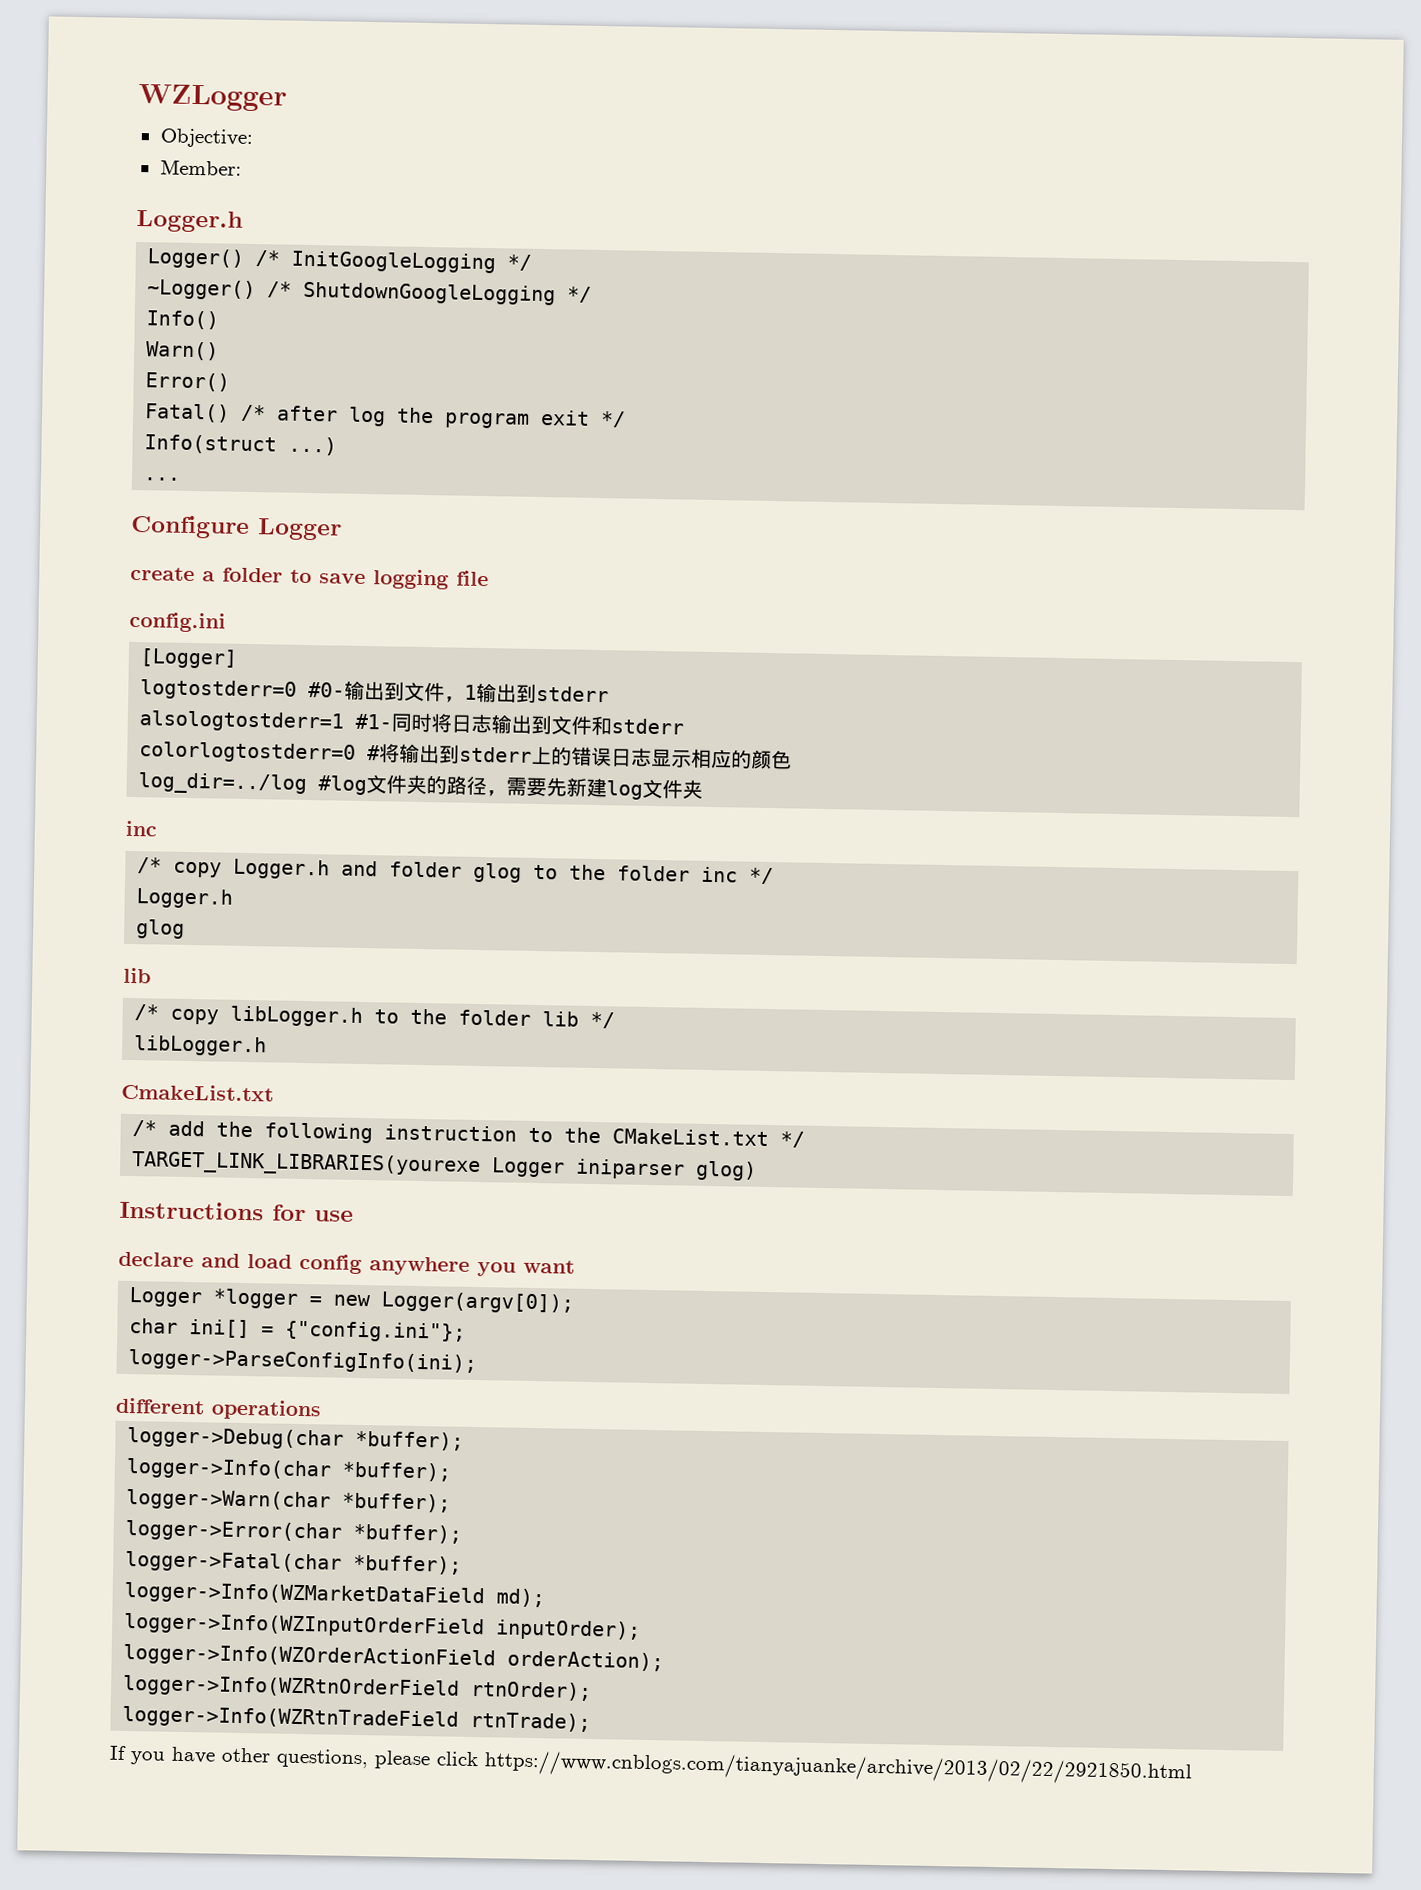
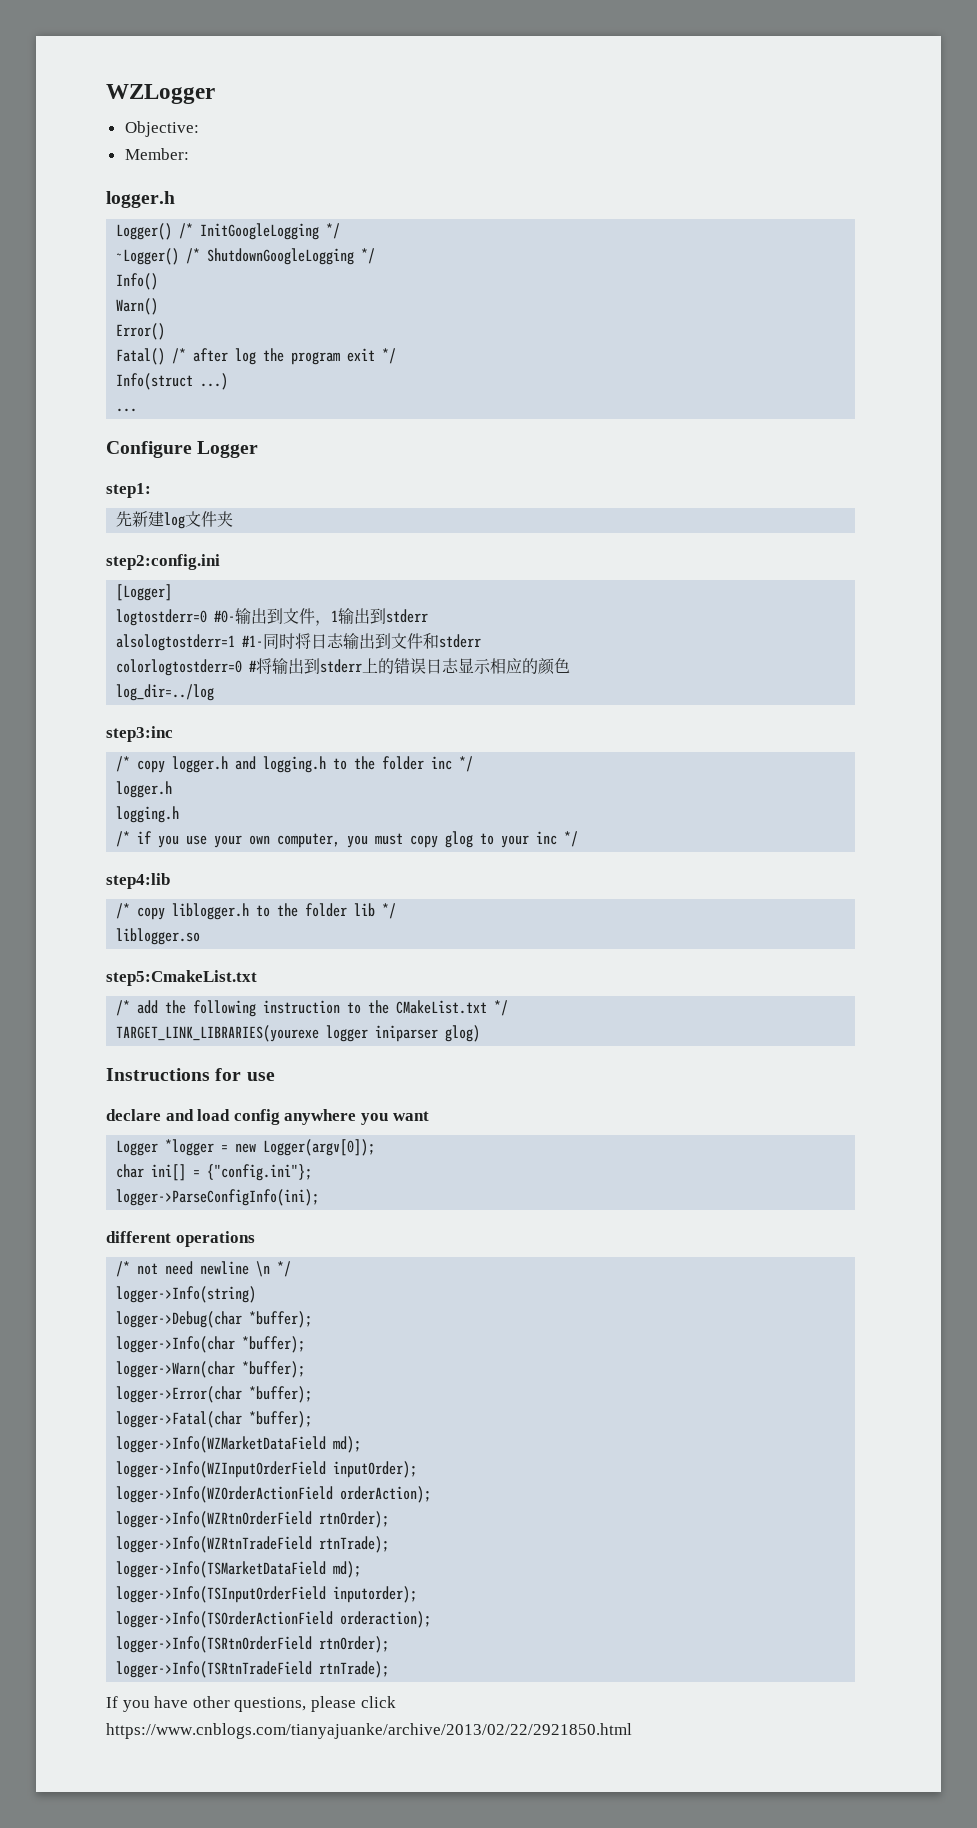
  Member:
- Logger.h
+ logger.h
- create a folder to save logging file
- config.ini
+ step1:
+ 先新建log文件夹
+ step2:config.ini
- log_dir=../log #log文件夹的路径，需要先新建log文件夹
- inc
- /* copy Logger.h and folder glog to the folder inc */
- Logger.h
- glog
- lib
- /* copy libLogger.h to the folder lib */
- libLogger.h
- CmakeList.txt
+ log_dir=../log
+ step3:inc
+ /* copy logger.h and logging.h to the folder inc */
+ logger.h
+ logging.h
+ /* if you use your own computer, you must copy glog to your inc */
+ step4:lib
+ /* copy liblogger.h to the folder lib */
+ liblogger.so
+ step5:CmakeList.txt
- TARGET_LINK_LIBRARIES(yourexe Logger iniparser glog)
+ TARGET_LINK_LIBRARIES(yourexe logger iniparser glog)
+ /* not need newline \n */
+ logger->Info(string)
+ logger->Info(TSMarketDataField md);
+ logger->Info(TSInputOrderField inputorder);
+ logger->Info(TSOrderActionField orderaction);
+ logger->Info(TSRtnOrderField rtnOrder);
+ logger->Info(TSRtnTradeField rtnTrade);

